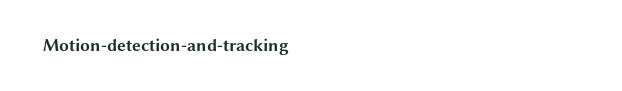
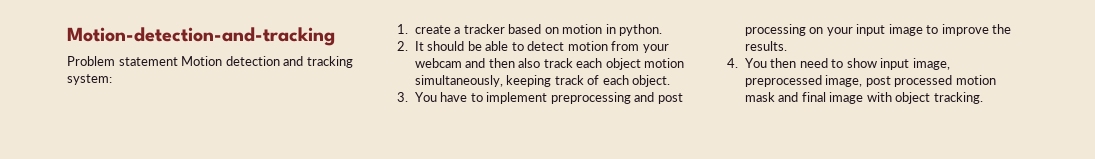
+ Problem statement Motion detection and tracking system:
+ 1. create a tracker based on motion in python.
+ 2. It should be able to detect motion from your webcam and then also track each object motion simultaneously, keeping track of each object.
+ 3. You have to implement preprocessing and post processing on your input image to improve the results.
+ 4. You then need to show input image, preprocessed image, post processed motion mask and final image with object tracking.

